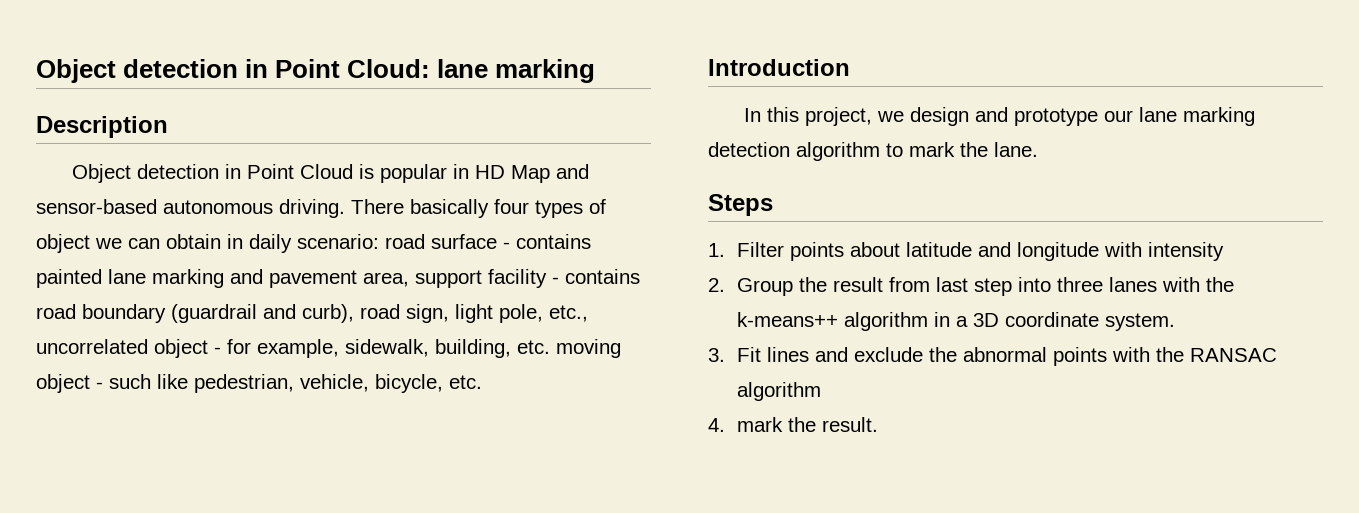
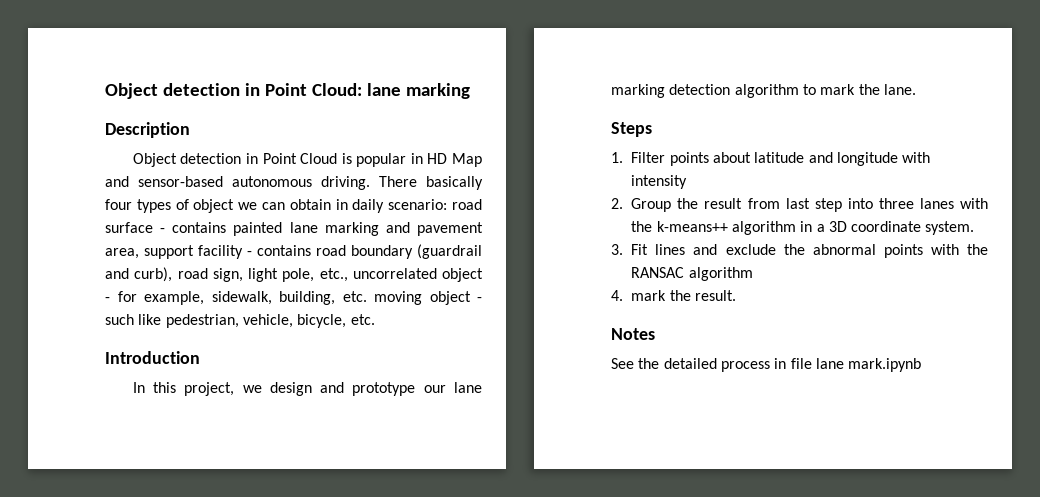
+ Notes
+ See the detailed process in file lane mark.ipynb

